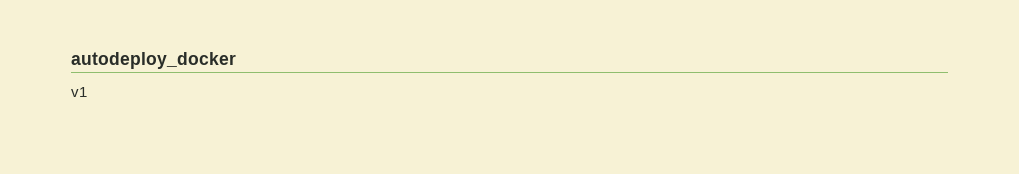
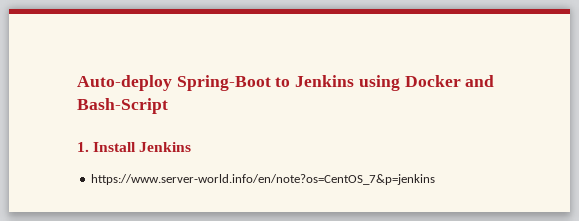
- autodeploy_docker
- v1
+ Auto-deploy Spring-Boot to Jenkins using Docker and Bash-Script
+ 1. Install Jenkins
+ https://www.server-world.info/en/note?os=CentOS_7&p=jenkins

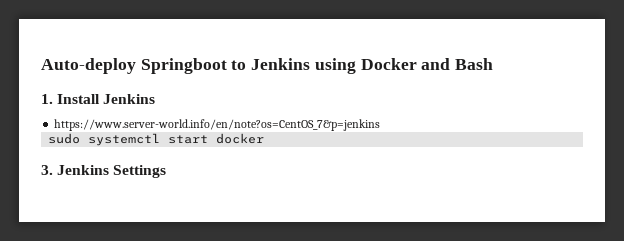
- Auto-deploy Spring-Boot to Jenkins using Docker and Bash-Script
+ Auto-deploy Springboot to Jenkins using Docker and Bash
+ sudo systemctl start docker
+ 3. Jenkins Settings

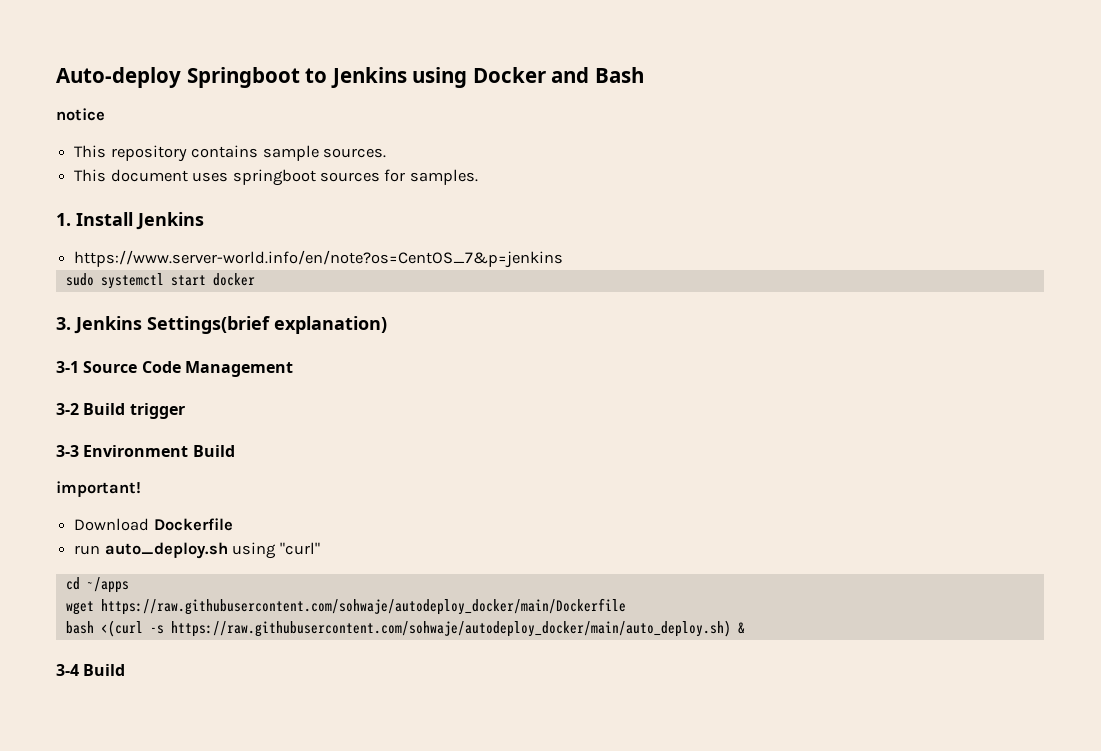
+ notice
+ This repository contains sample sources.
+ This document uses springboot sources for samples.
- 3. Jenkins Settings
+ 3. Jenkins Settings(brief explanation)
+ 3-1 Source Code Management
+ 3-2 Build trigger
+ 3-3 Environment Build
+ important!
+ Download Dockerfile
+ run auto_deploy.sh using "curl"
+ cd ~/apps
+ wget https://raw.githubusercontent.com/sohwaje/autodeploy_docker/main/Dockerfile
+ bash <(curl -s https://raw.githubusercontent.com/sohwaje/autodeploy_docker/main/auto_deploy.sh) &
+ 3-4 Build

